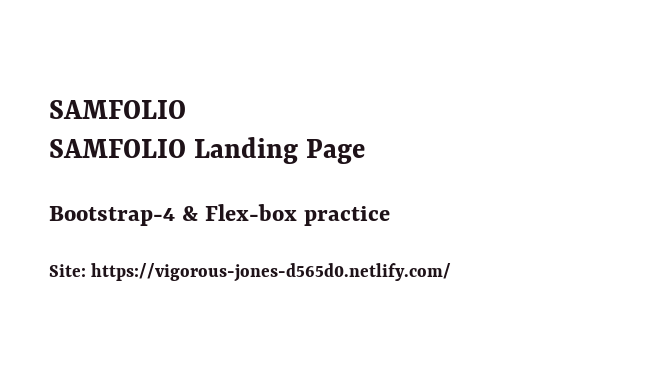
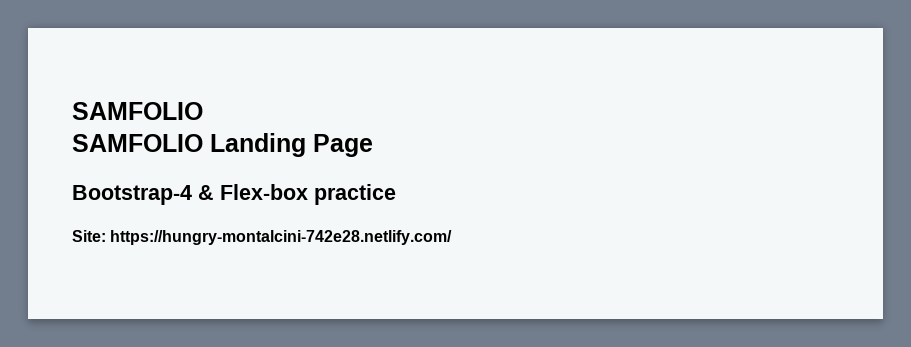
- Site: https://vigorous-jones-d565d0.netlify.com/
+ Site: https://hungry-montalcini-742e28.netlify.com/

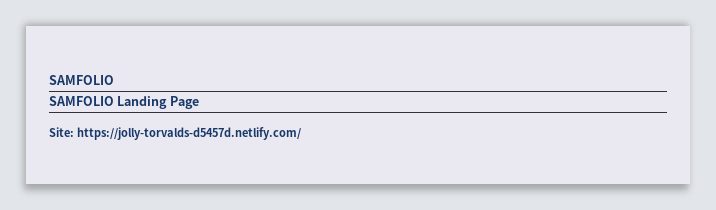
- Bootstrap-4 & Flex-box practice
- Site: https://hungry-montalcini-742e28.netlify.com/
+ Site: https://jolly-torvalds-d5457d.netlify.com/

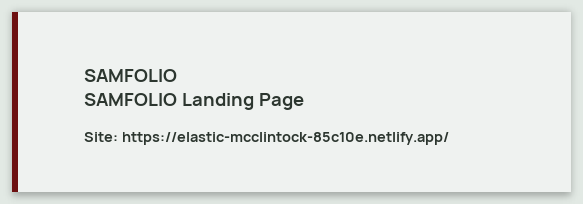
- Site: https://jolly-torvalds-d5457d.netlify.com/
+ Site: https://elastic-mcclintock-85c10e.netlify.app/

